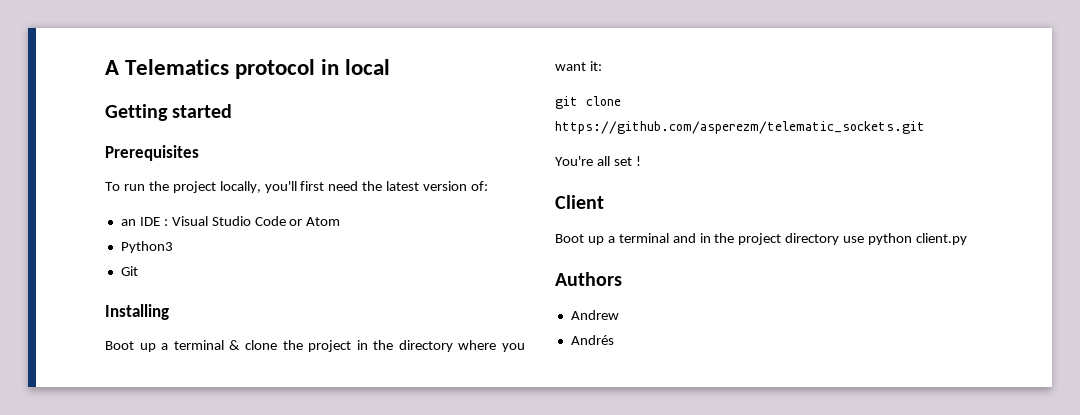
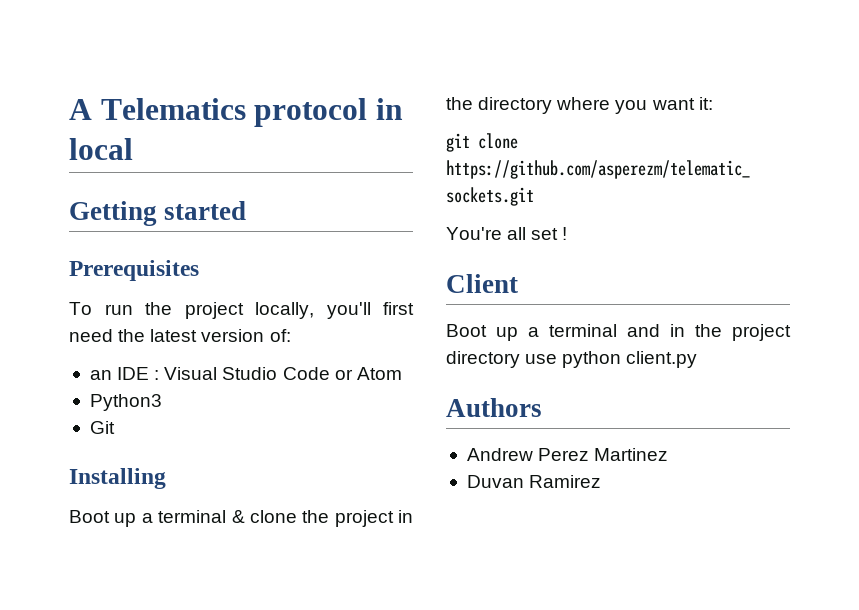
- Andrew
- Andrés
+ Andrew Perez Martinez
+ Duvan Ramirez

